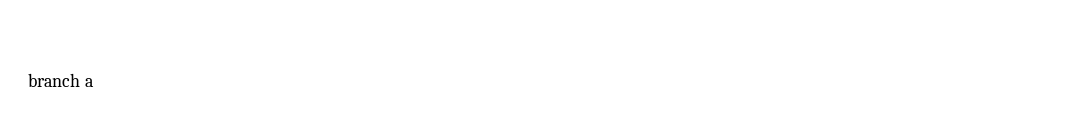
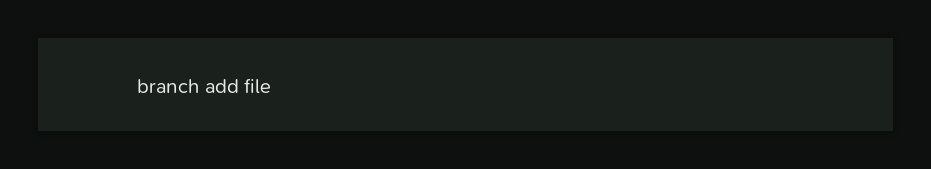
- branch a
+ branch add file

